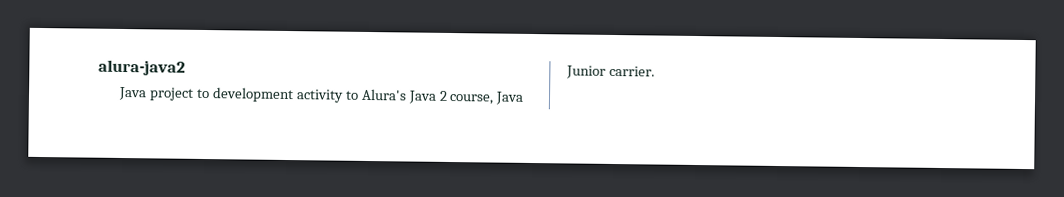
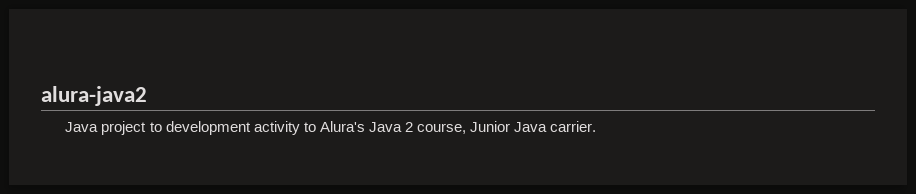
- Java project to development activity to Alura's Java 2 course, Java Junior carrier.
+ Java project to development activity to Alura's Java 2 course, Junior Java carrier.

